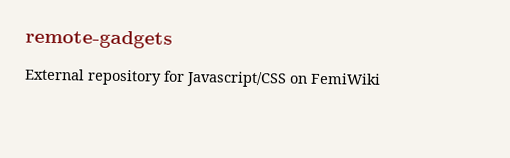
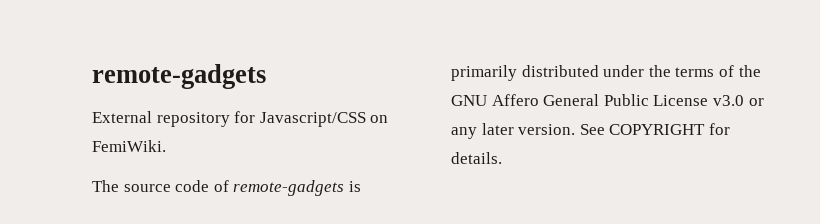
- External repository for Javascript/CSS on FemiWiki
+ External repository for Javascript/CSS on FemiWiki.
+ The source code of remote-gadgets is primarily distributed under the terms of the GNU Affero General Public License v3.0 or any later version. See COPYRIGHT for details.

